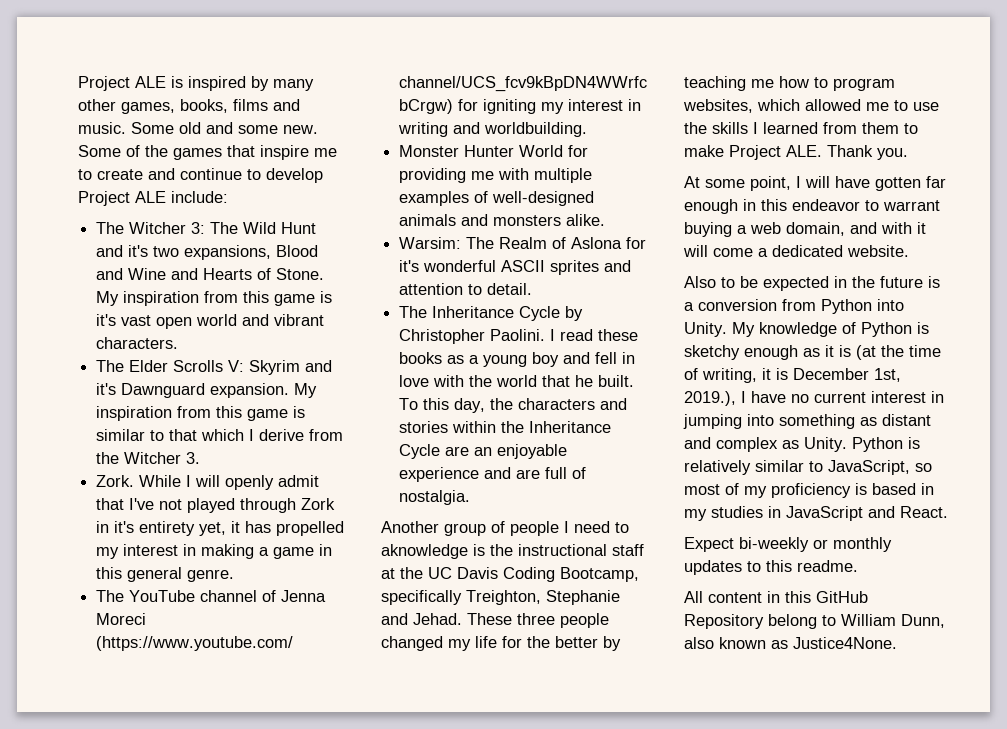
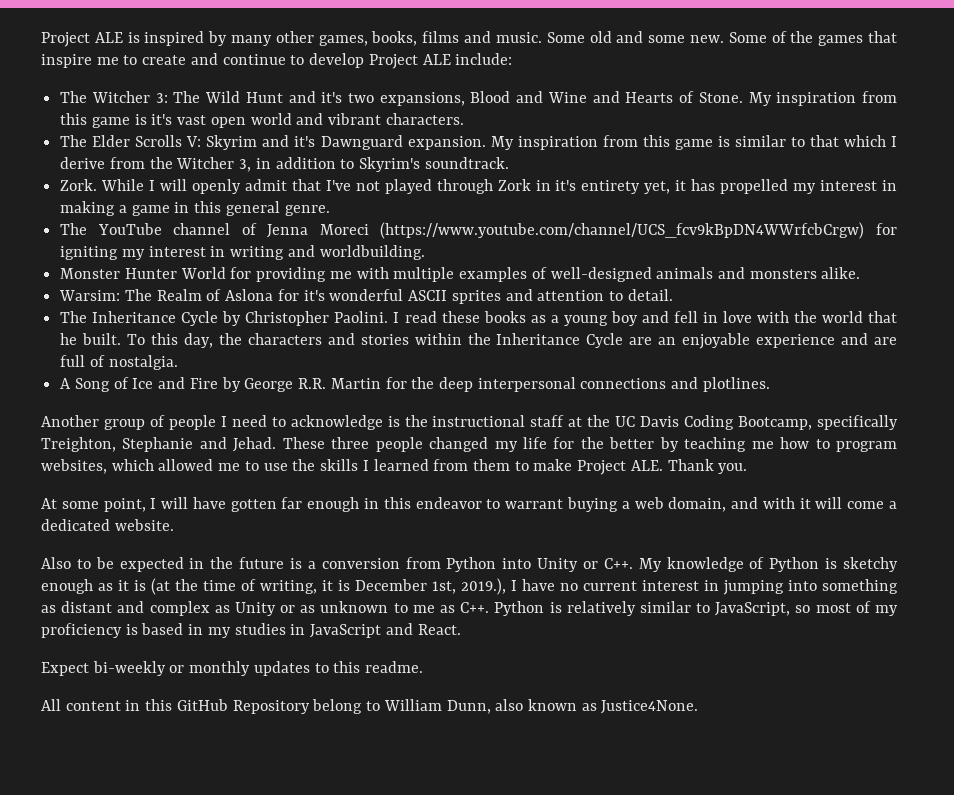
- My inspiration from this game is similar to that which I derive from the Witcher 3.
+ My inspiration from this game is similar to that which I derive from the Witcher 3, in addition to Skyrim's soundtrack.
+ A Song of Ice and Fire by George R.R. Martin for the deep interpersonal connections and plotlines.
- Another group of people I need to aknowledge is the instructional staff at the UC Davis Coding Bootcamp, specifically Treighton, Stephanie and Jehad.
+ Another group of people I need to acknowledge is the instructional staff at the UC Davis Coding Bootcamp, specifically Treighton, Stephanie and Jehad.
- Also to be expected in the future is a conversion from Python into Unity. My knowledge of Python is sketchy enough as it is (at the time of writing, it is December 1st, 2019.), I have no current interest in jumping into something as distant and complex as Unity. Python is relatively similar to JavaScript, so most of my proficiency is based in my studies in JavaScript and React.
+ Also to be expected in the future is a conversion from Python into Unity or C++. My knowledge of Python is sketchy enough as it is (at the time of writing, it is December 1st, 2019.), I have no current interest in jumping into something as distant and complex as Unity or as unknown to me as C++. Python is relatively similar to JavaScript, so most of my proficiency is based in my studies in JavaScript and React.

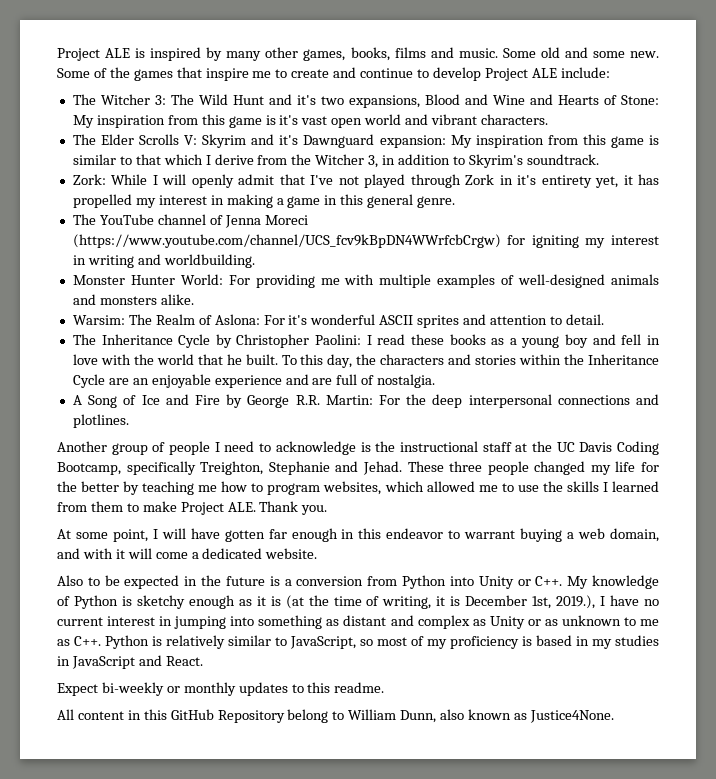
- The Witcher 3: The Wild Hunt and it's two expansions, Blood and Wine and Hearts of Stone. My inspiration from this game is it's vast open world and vibrant characters.
+ The Witcher 3: The Wild Hunt and it's two expansions, Blood and Wine and Hearts of Stone: My inspiration from this game is it's vast open world and vibrant characters.
- The Elder Scrolls V: Skyrim and it's Dawnguard expansion. My inspiration from this game is similar to that which I derive from the Witcher 3, in addition to Skyrim's soundtrack.
+ The Elder Scrolls V: Skyrim and it's Dawnguard expansion: My inspiration from this game is similar to that which I derive from the Witcher 3, in addition to Skyrim's soundtrack.
- Zork. While I will openly admit that I've not played through Zork in it's entirety yet, it has propelled my interest in making a game in this general genre.
+ Zork: While I will openly admit that I've not played through Zork in it's entirety yet, it has propelled my interest in making a game in this general genre.
- Monster Hunter World for providing me with multiple examples of well-designed animals and monsters alike.
+ Monster Hunter World: For providing me with multiple examples of well-designed animals and monsters alike.
- Warsim: The Realm of Aslona for it's wonderful ASCII sprites and attention to detail.
+ Warsim: The Realm of Aslona: For it's wonderful ASCII sprites and attention to detail.
- The Inheritance Cycle by Christopher Paolini. I read these books as a young boy and fell in love with the world that he built.
+ The Inheritance Cycle by Christopher Paolini: I read these books as a young boy and fell in love with the world that he built.
- A Song of Ice and Fire by George R.R. Martin for the deep interpersonal connections and plotlines.
+ A Song of Ice and Fire by George R.R. Martin: For the deep interpersonal connections and plotlines.

